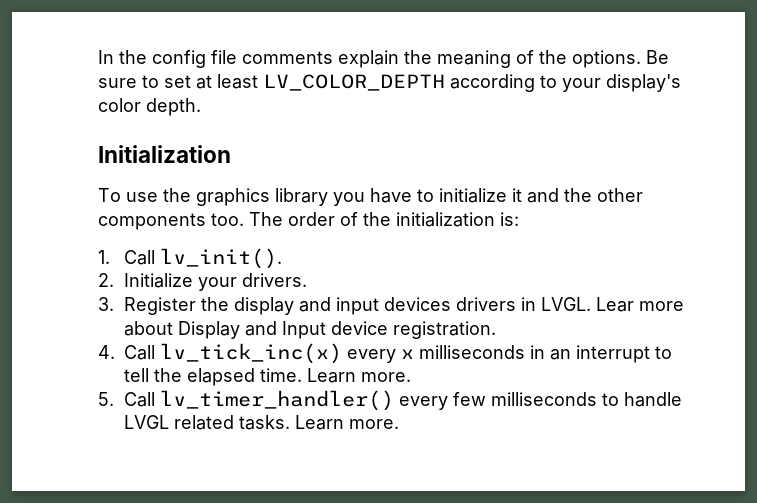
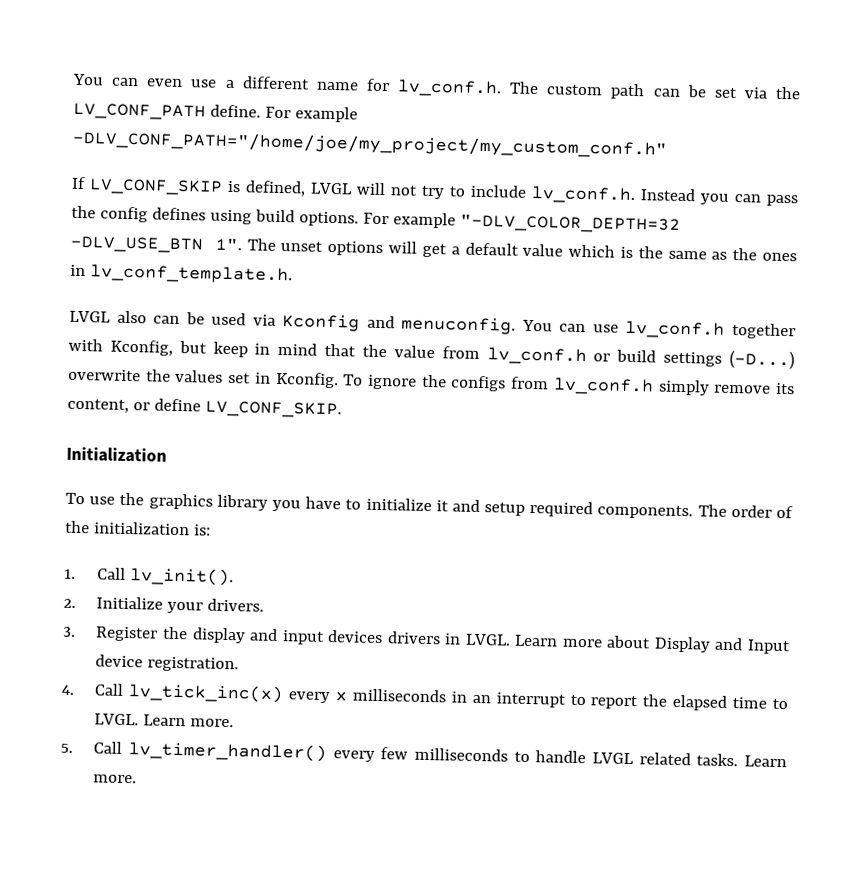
- In the config file comments explain the meaning of the options. Be sure to set at least LV_COLOR_DEPTH according to your display's color depth.
+ You can even use a different name for lv_conf.h. The custom path can be set via the LV_CONF_PATH define. For example -DLV_CONF_PATH="/home/joe/my_project/my_custom_conf.h"
+ If LV_CONF_SKIP is defined, LVGL will not try to include lv_conf.h. Instead you can pass the config defines using build options. For example "-DLV_COLOR_DEPTH=32 -DLV_USE_BTN 1". The unset options will get a default value which is the same as the ones in lv_conf_template.h.
+ LVGL also can be used via Kconfig and menuconfig. You can use lv_conf.h together with Kconfig, but keep in mind that the value from lv_conf.h or build settings (-D...) overwrite the values set in Kconfig. To ignore the configs from lv_conf.h simply remove its content, or define LV_CONF_SKIP.
- To use the graphics library you have to initialize it and the other components too.
+ To use the graphics library you have to initialize it and setup required components.
- Lear more about Display and Input device registration.
+ Learn more about Display and Input device registration.
- 4. Call lv_tick_inc(x) every x milliseconds in an interrupt to tell the elapsed time.
+ 4. Call lv_tick_inc(x) every x milliseconds in an interrupt to report the elapsed time to LVGL.

